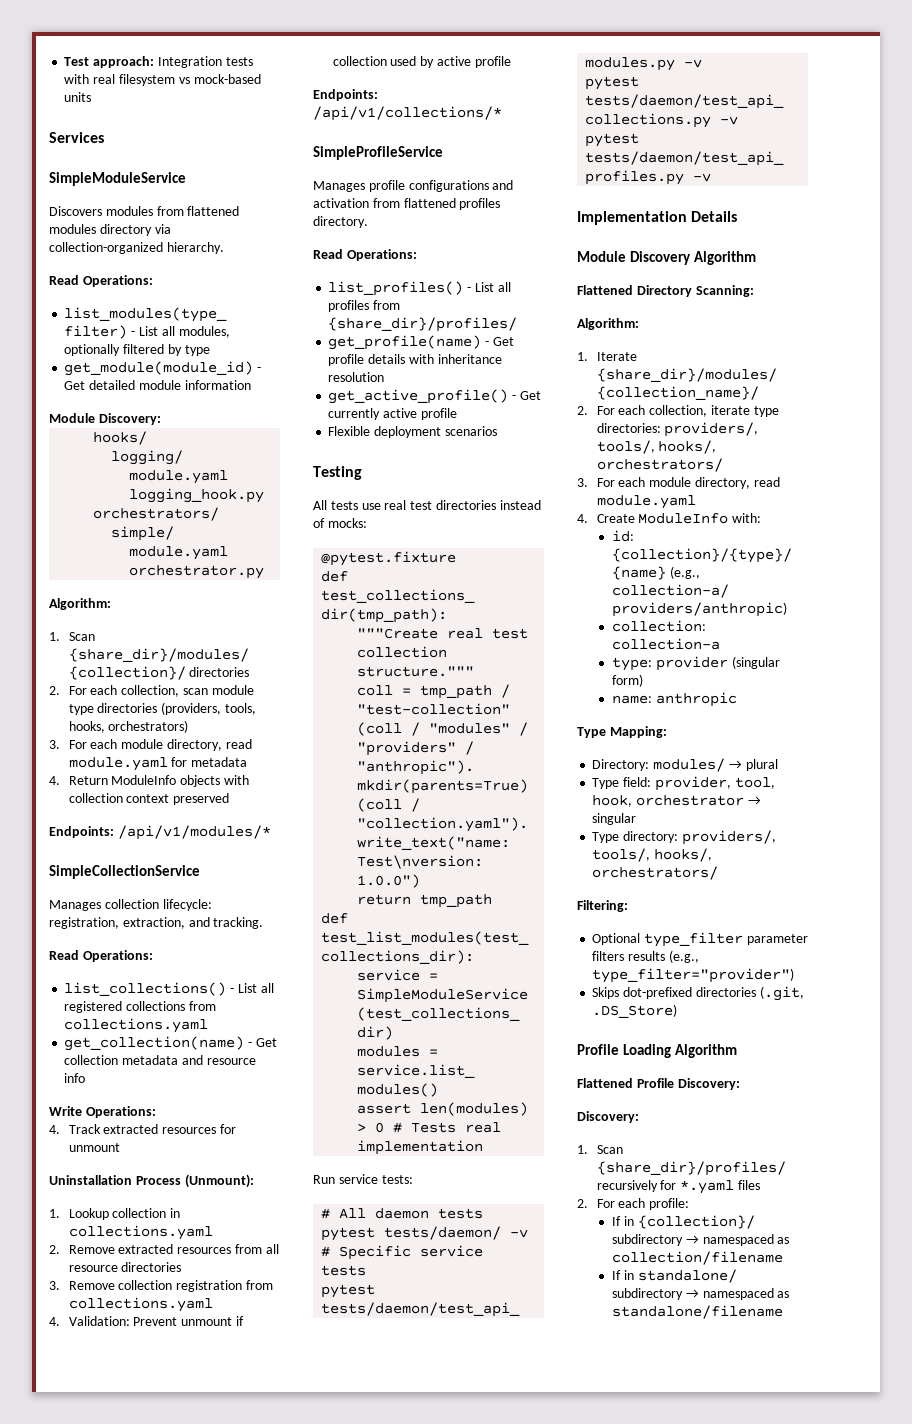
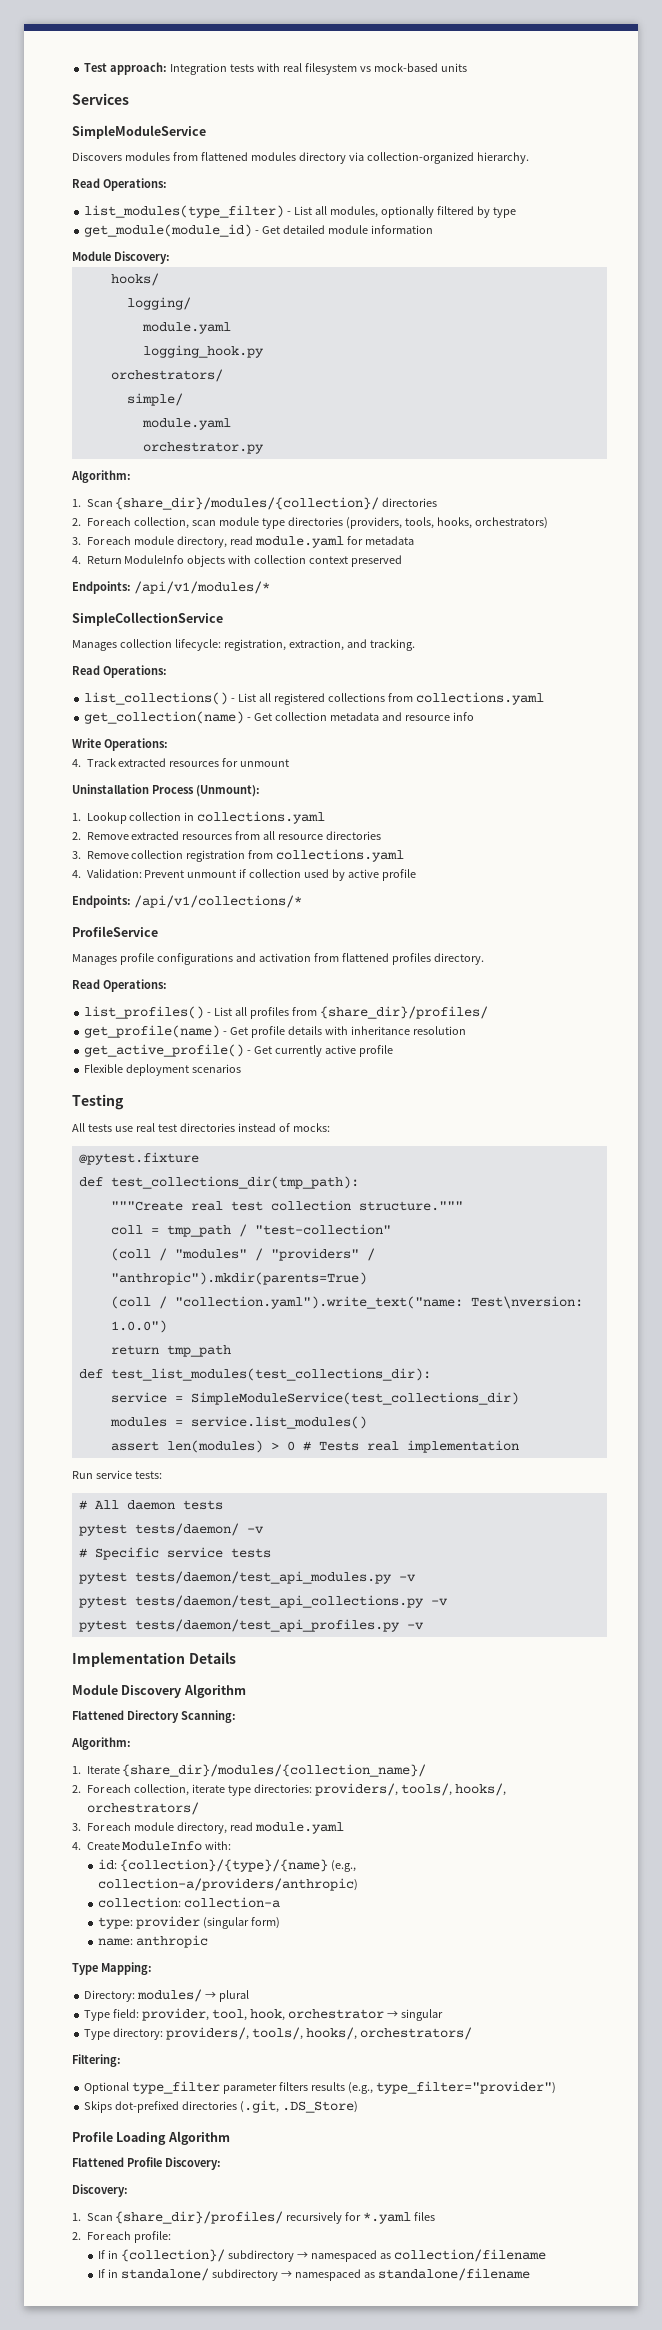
- SimpleProfileService
+ ProfileService

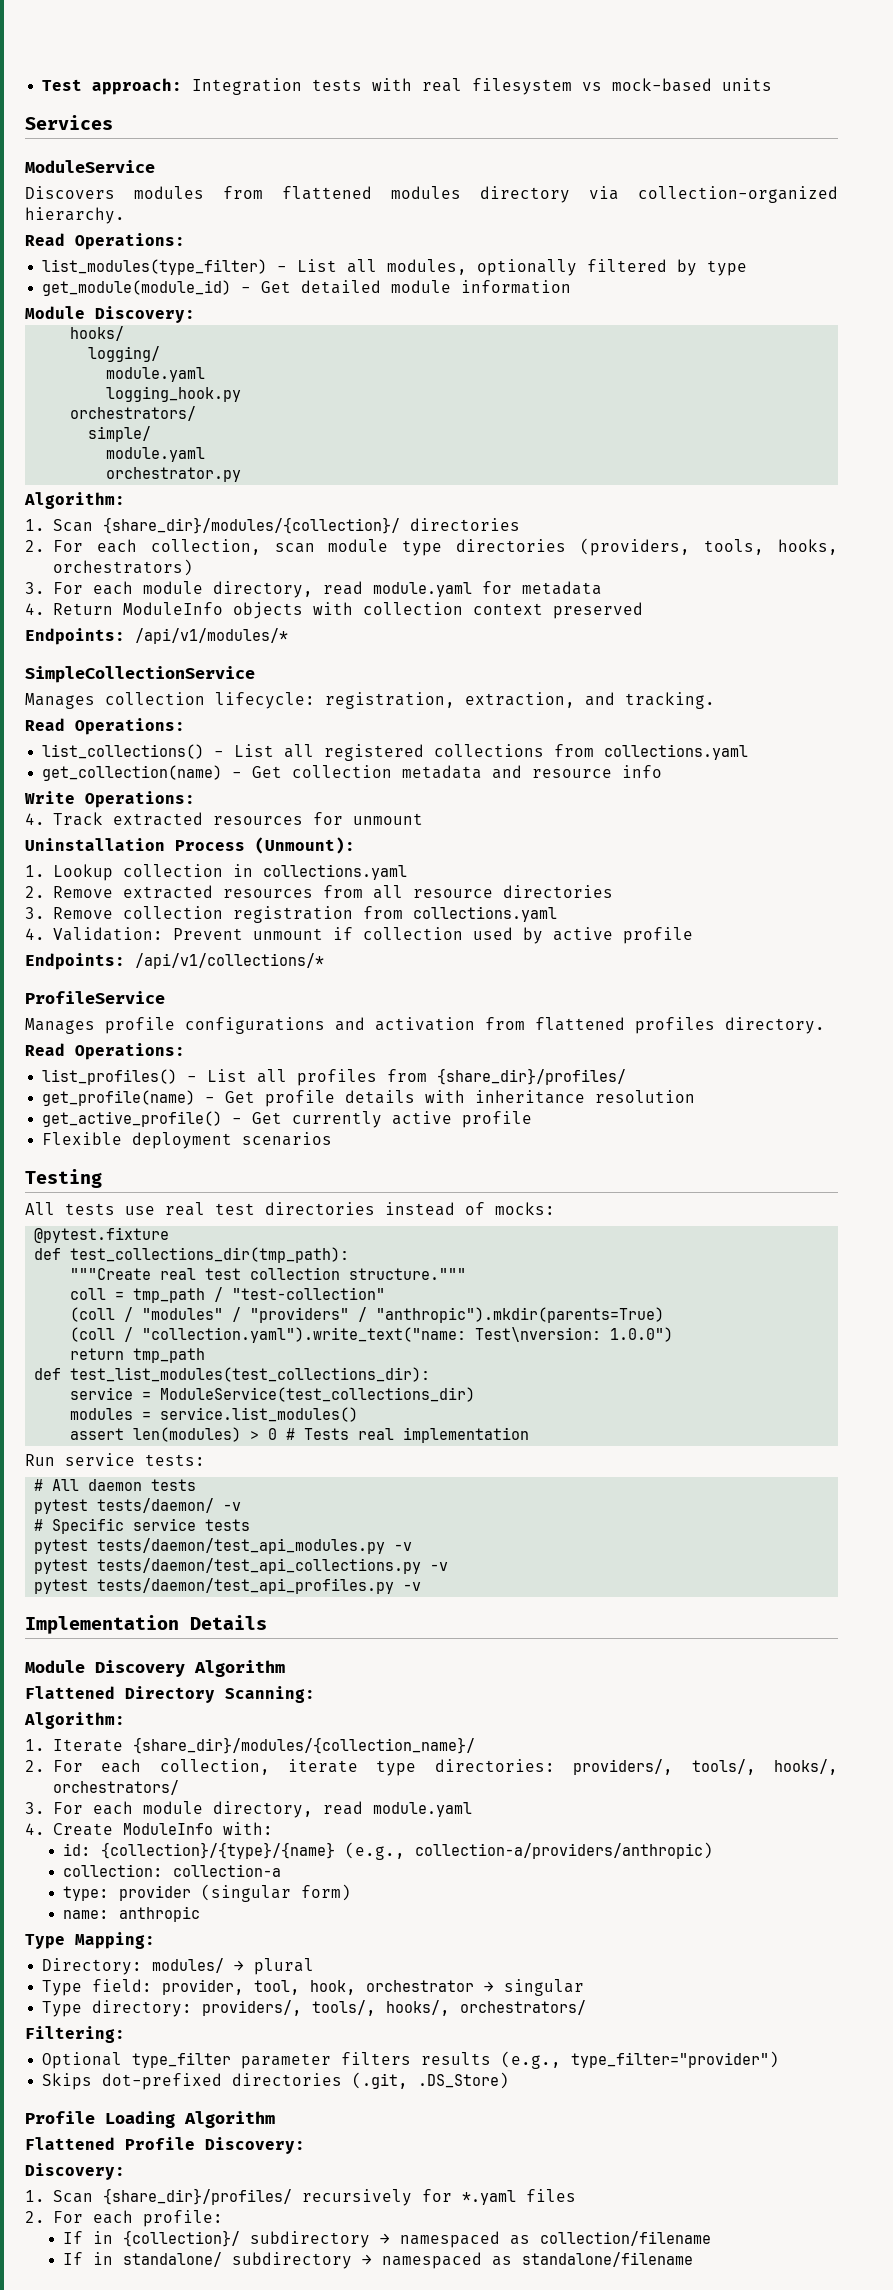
- SimpleModuleService
+ ModuleService
- service = SimpleModuleService(test_collections_dir)
+ service = ModuleService(test_collections_dir)

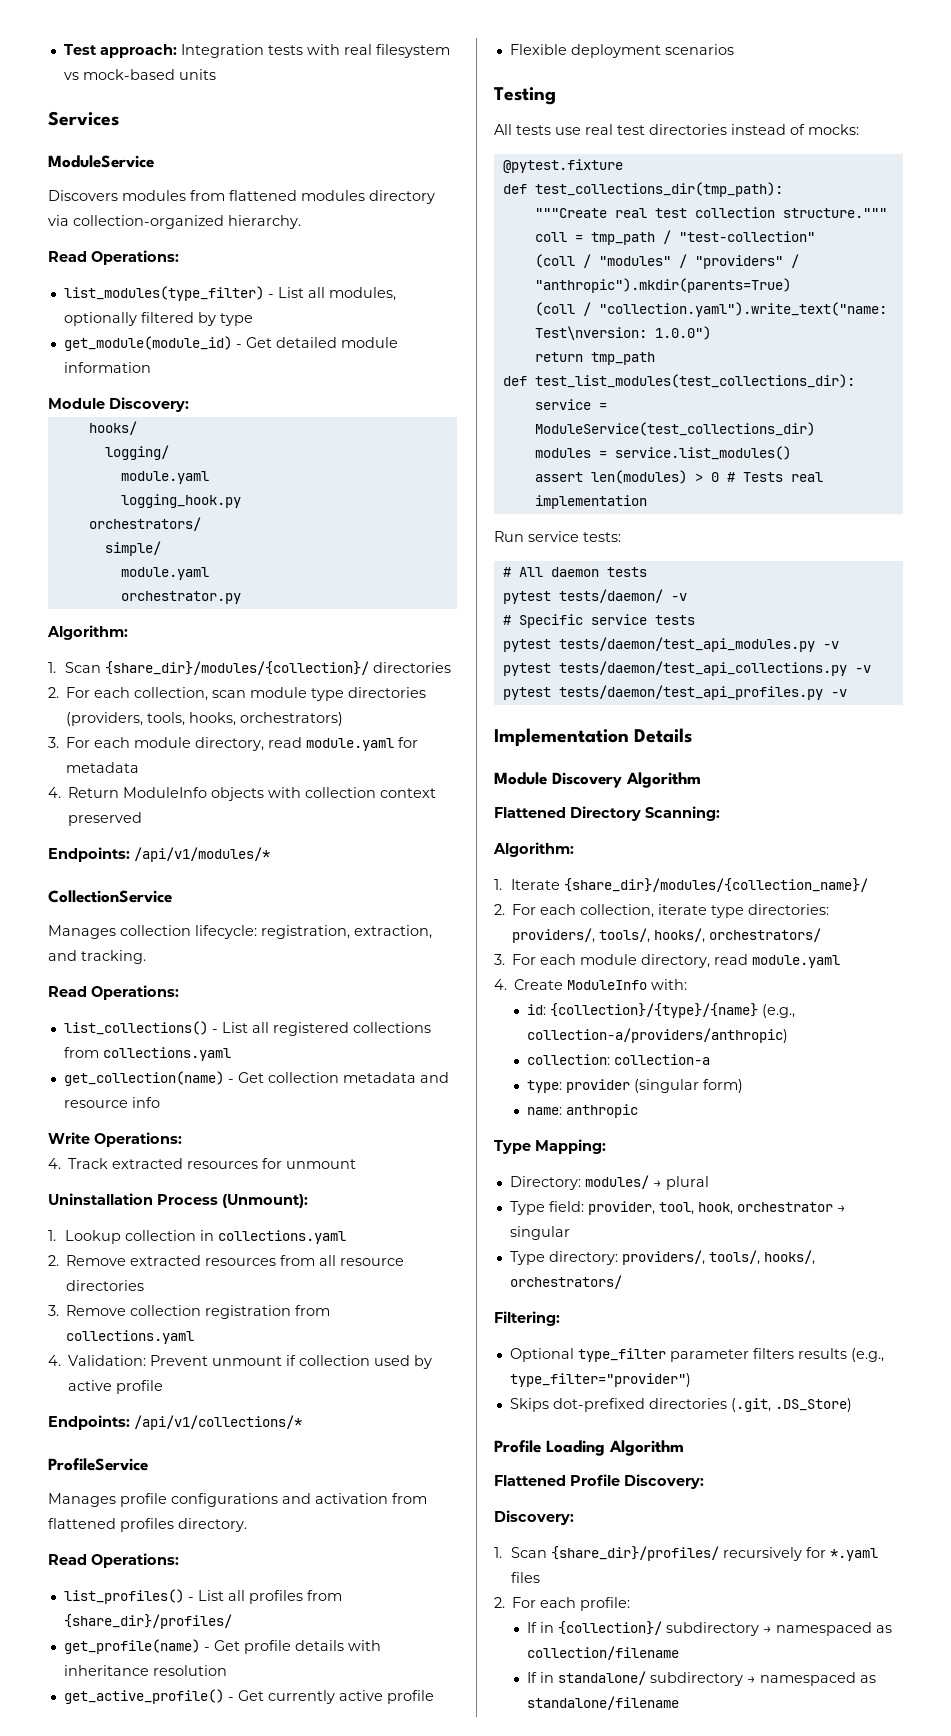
- SimpleCollectionService
+ CollectionService

